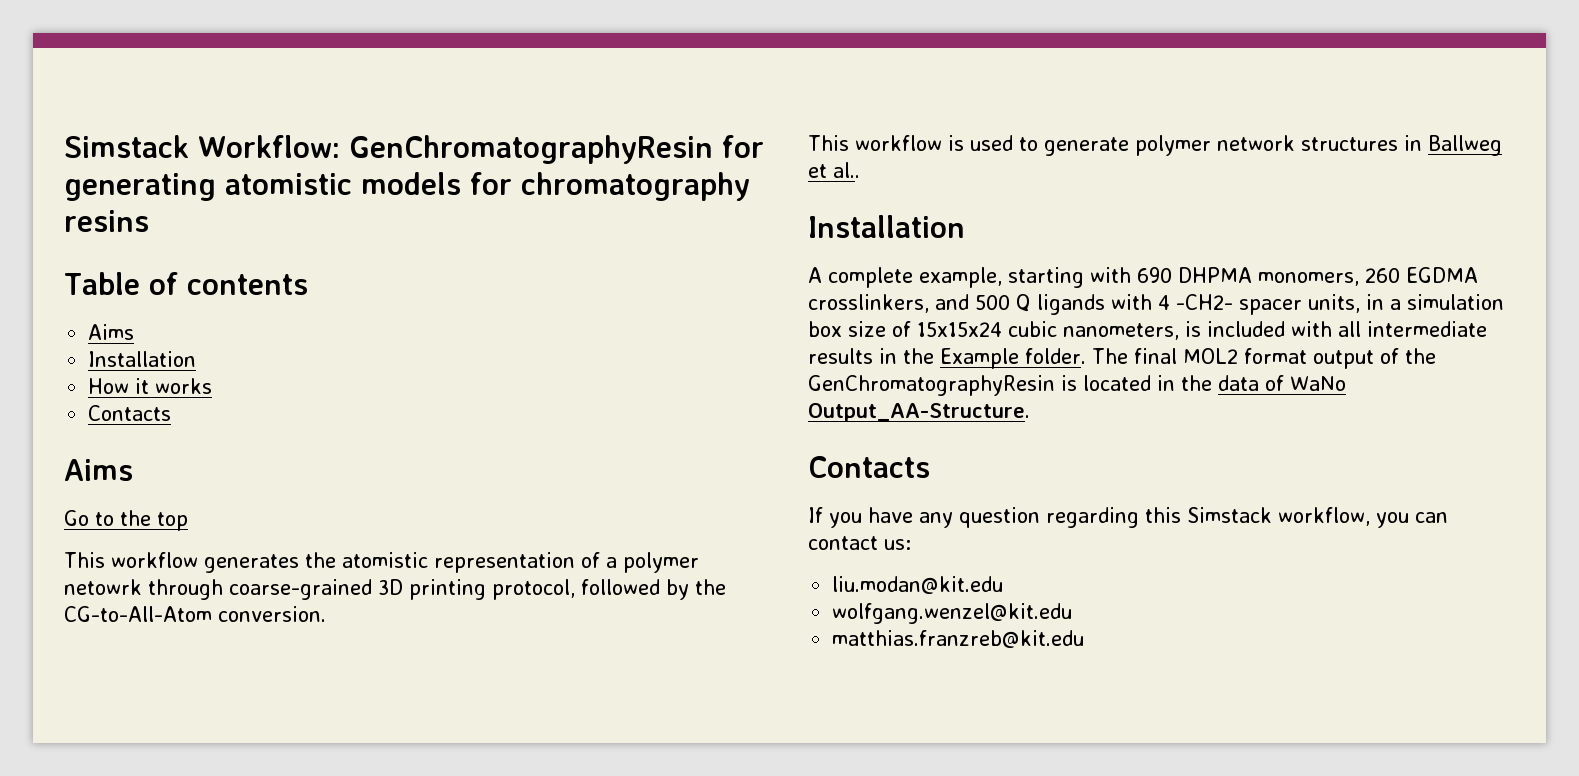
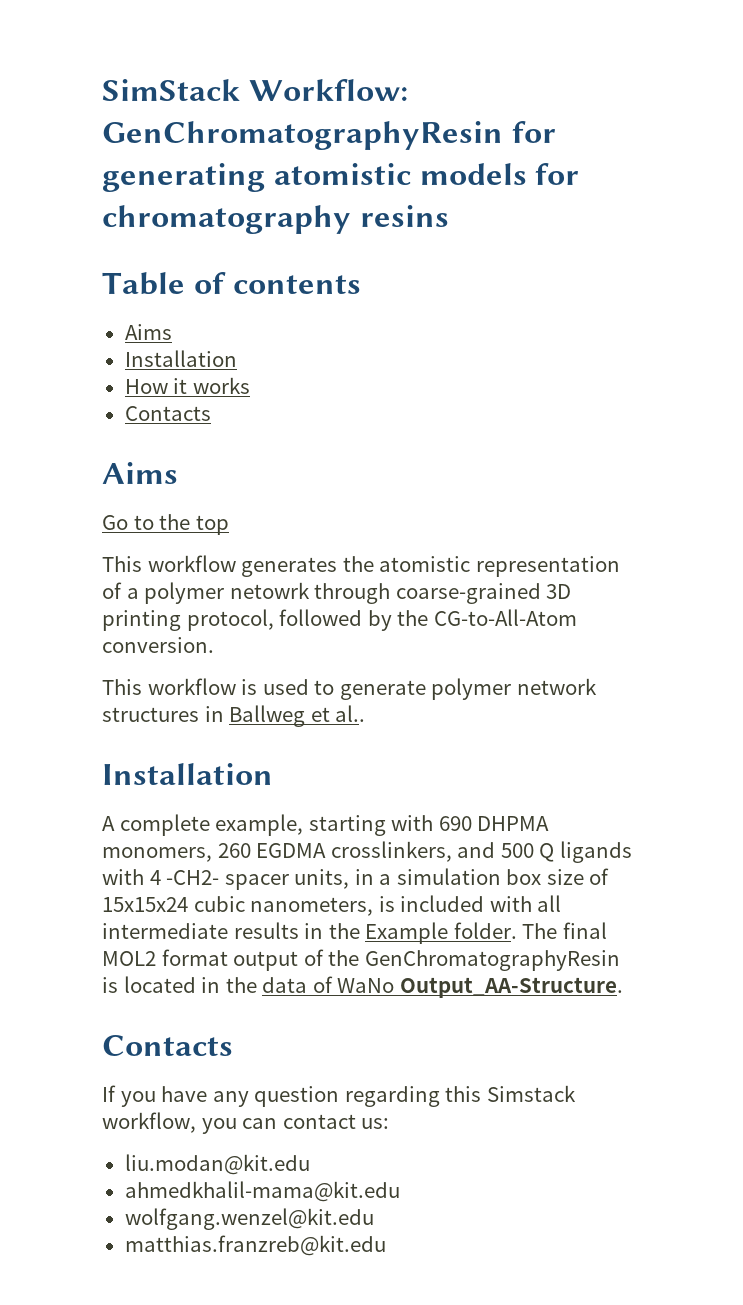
- Simstack Workflow: GenChromatographyResin for generating atomistic models for chromatography resins
+ SimStack Workflow: GenChromatographyResin for generating atomistic models for chromatography resins
+ ahmedkhalil-mama@kit.edu

